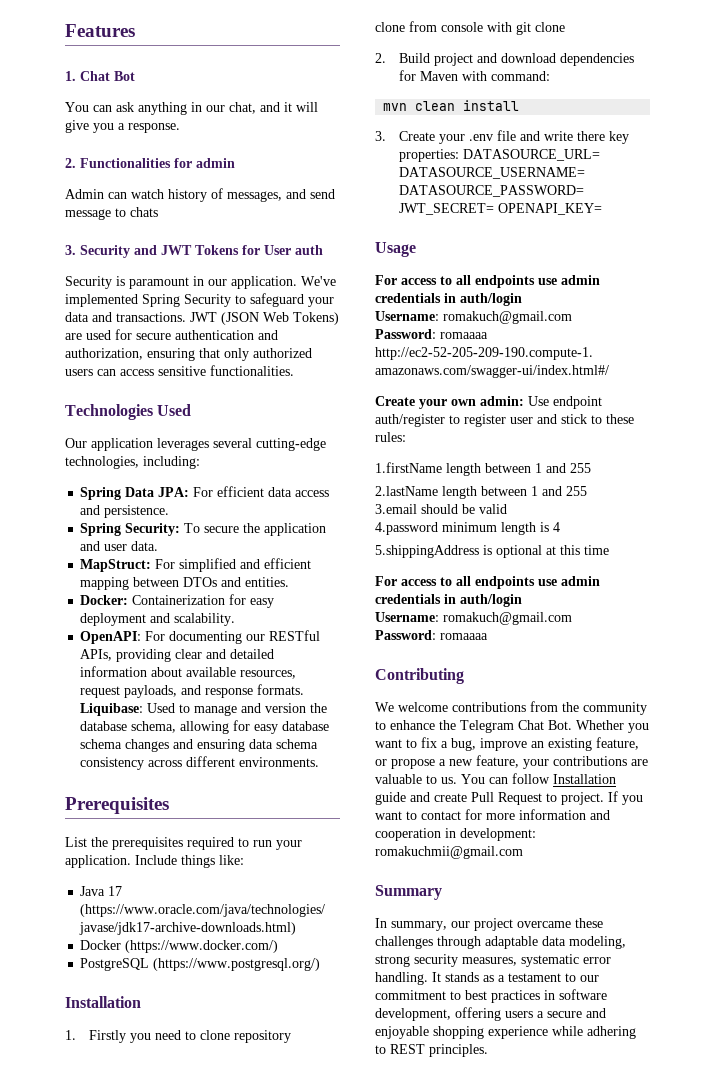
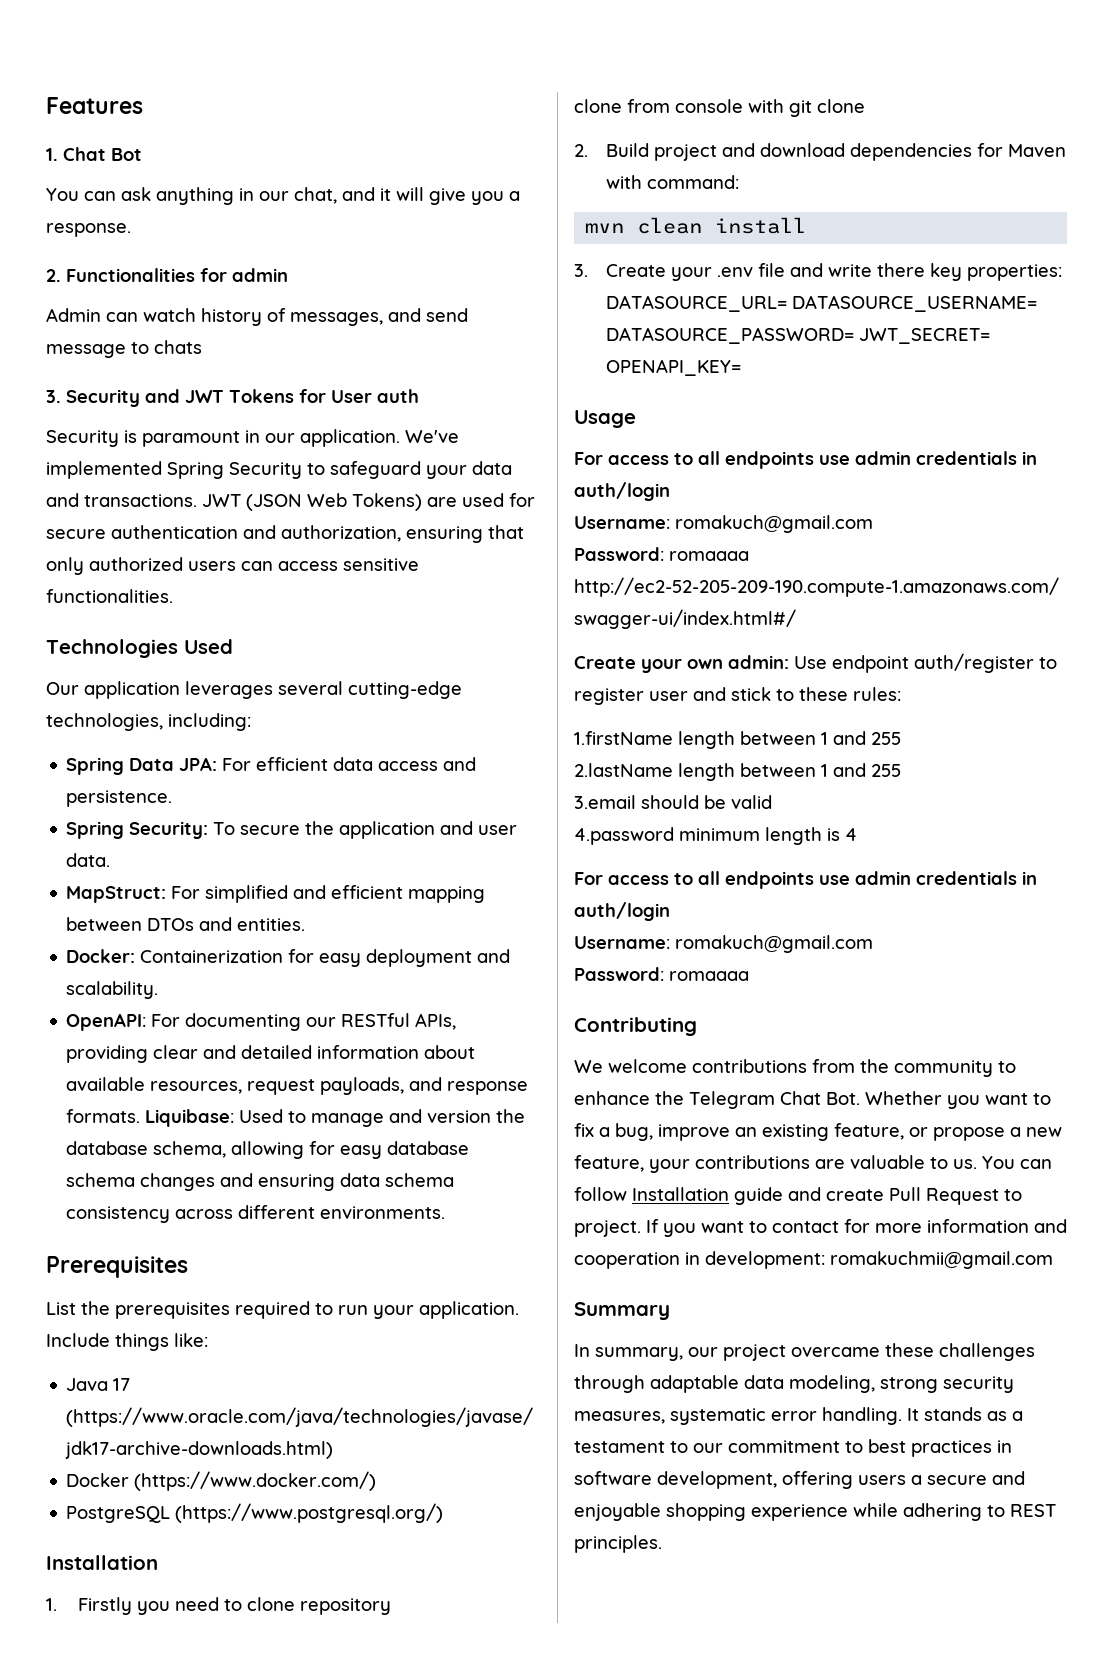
- 5.shippingAddress is optional at this time

